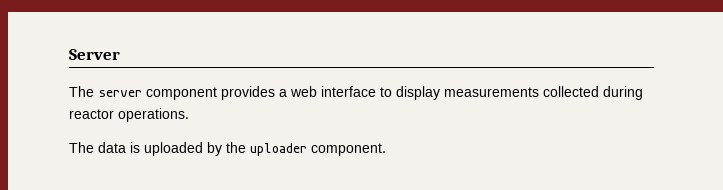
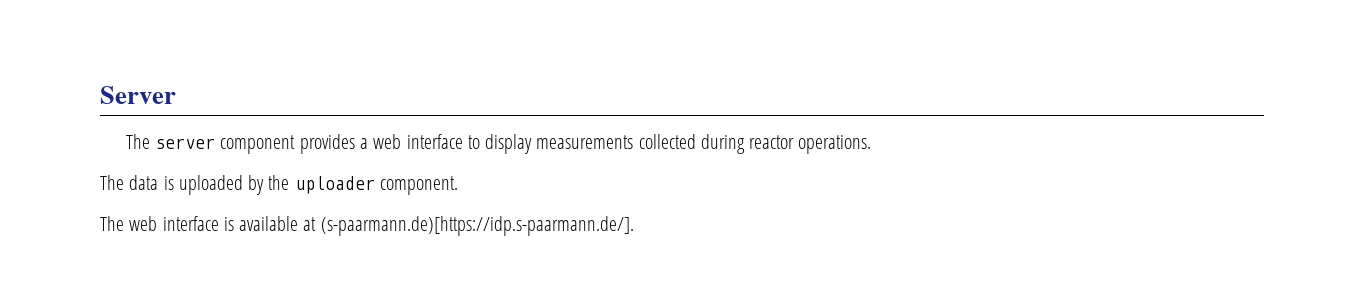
+ The web interface is available at (s-paarmann.de)[https://idp.s-paarmann.de/].

